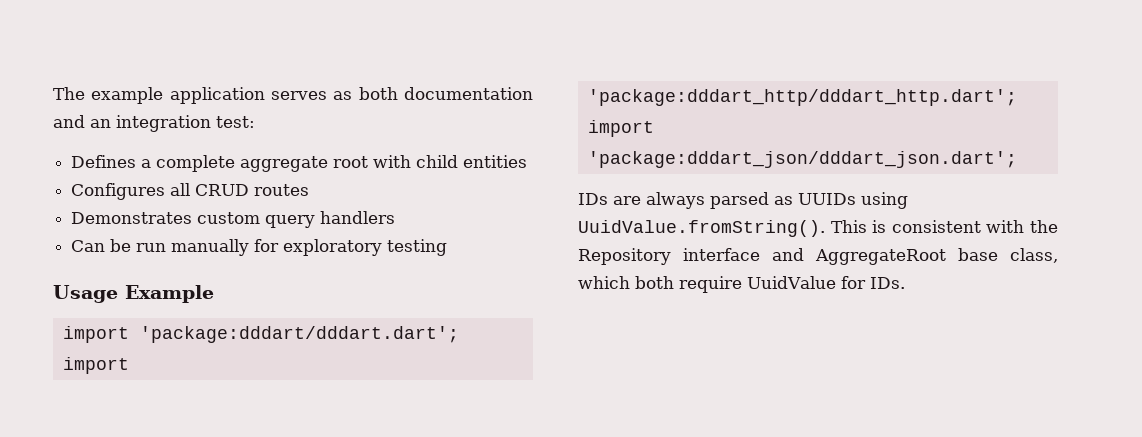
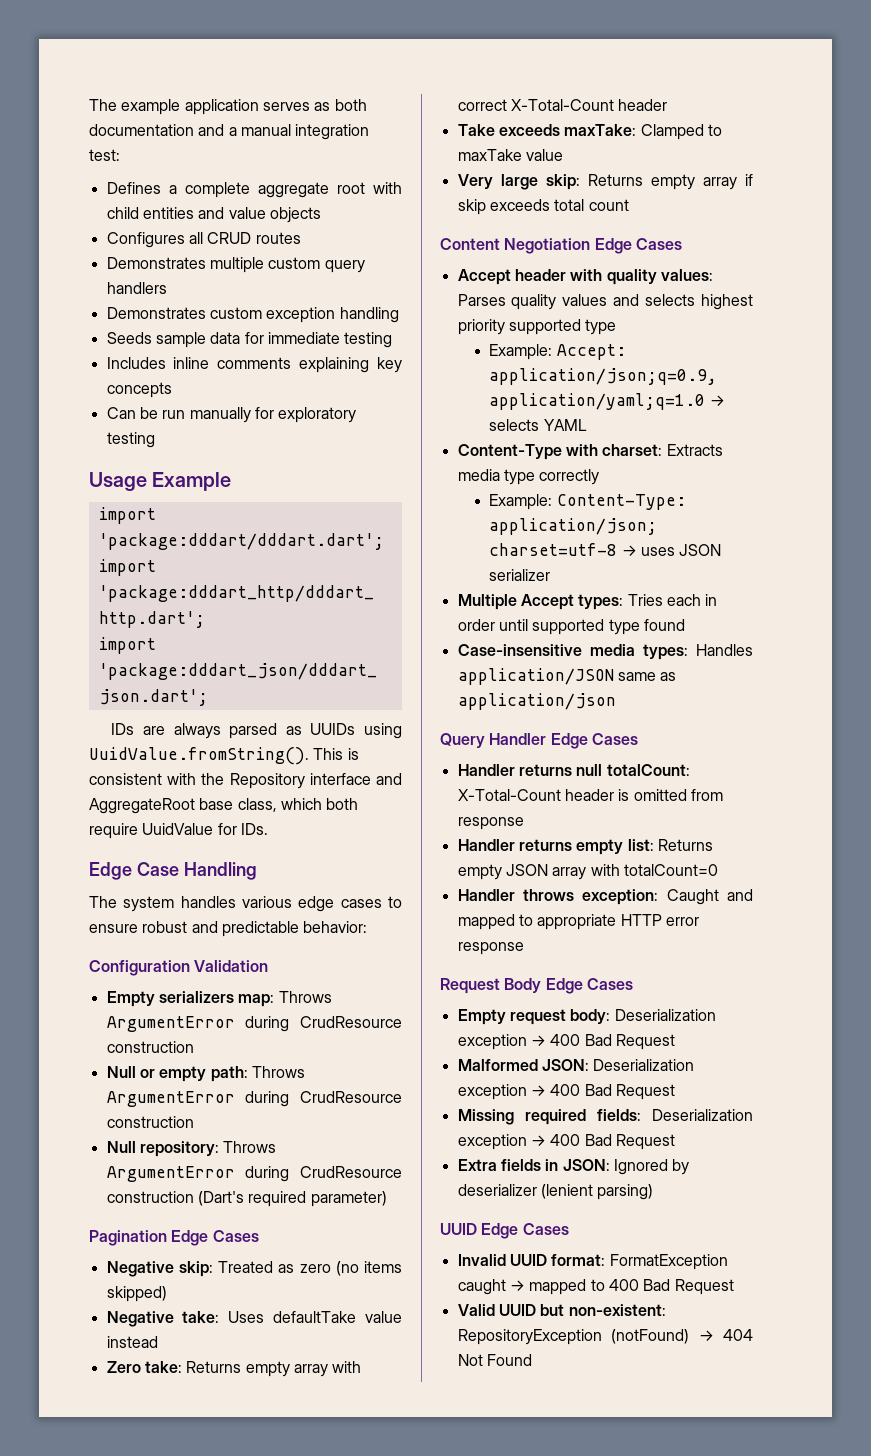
- The example application serves as both documentation and an integration test:
+ The example application serves as both documentation and a manual integration test:
- Defines a complete aggregate root with child entities
+ Defines a complete aggregate root with child entities and value objects
- Demonstrates custom query handlers
+ Demonstrates multiple custom query handlers
+ Demonstrates custom exception handling
+ Seeds sample data for immediate testing
+ Includes inline comments explaining key concepts
+ Edge Case Handling
+ The system handles various edge cases to ensure robust and predictable behavior:
+ Configuration Validation
+ Empty serializers map: Throws ArgumentError during CrudResource construction
+ Null or empty path: Throws ArgumentError during CrudResource construction
+ Null repository: Throws ArgumentError during CrudResource construction (Dart's required parameter)
+ Pagination Edge Cases
+ Negative skip: Treated as zero (no items skipped)
+ Negative take: Uses defaultTake value instead
+ Zero take: Returns empty array with correct X-Total-Count header
+ Take exceeds maxTake: Clamped to maxTake value
+ Very large skip: Returns empty array if skip exceeds total count
+ Content Negotiation Edge Cases
+ Accept header with quality values: Parses quality values and selects highest priority supported type
+ Example: Accept: application/json;q=0.9, application/yaml;q=1.0 → selects YAML
+ Content-Type with charset: Extracts media type correctly
+ Example: Content-Type: application/json; charset=utf-8 → uses JSON serializer
+ Multiple Accept types: Tries each in order until supported type found
+ Case-insensitive media types: Handles application/JSON same as application/json
+ Query Handler Edge Cases
+ Handler returns null totalCount: X-Total-Count header is omitted from response
+ Handler returns empty list: Returns empty JSON array with totalCount=0
+ Handler throws exception: Caught and mapped to appropriate HTTP error response
+ Request Body Edge Cases
+ Empty request body: Deserialization exception → 400 Bad Request
+ Malformed JSON: Deserialization exception → 400 Bad Request
+ Missing required fields: Deserialization exception → 400 Bad Request
+ Extra fields in JSON: Ignored by deserializer (lenient parsing)
+ UUID Edge Cases
+ Invalid UUID format: FormatException caught → mapped to 400 Bad Request
+ Valid UUID but non-existent: RepositoryException (notFound) → 404 Not Found

